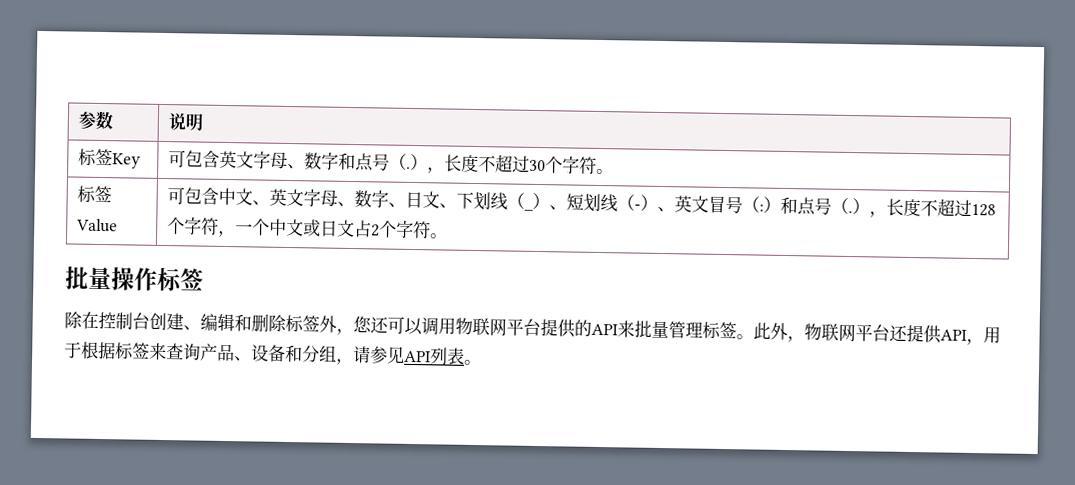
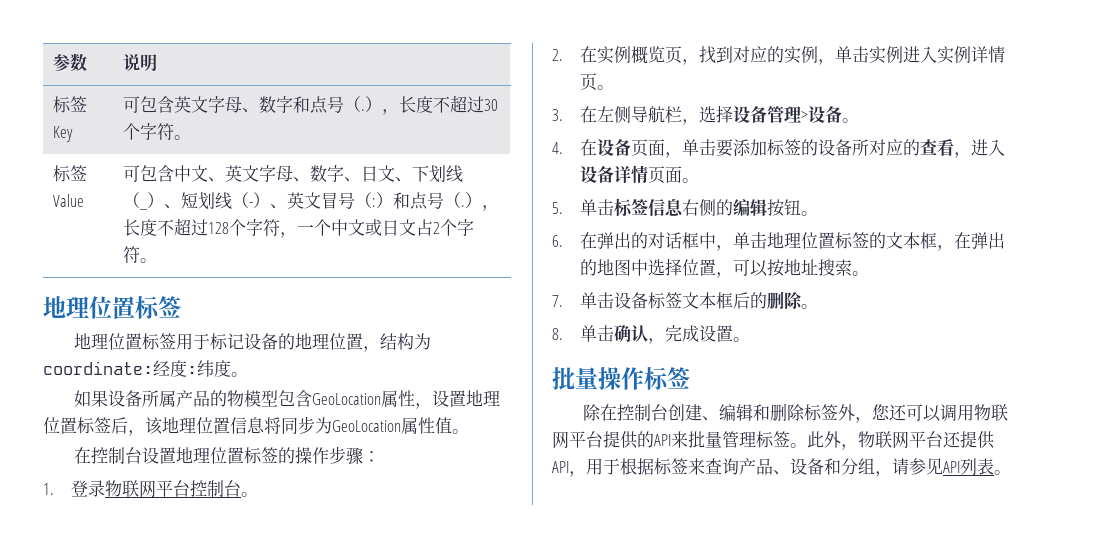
  标签Value | 可包含中文、英文字母、数字、日文、下划线（_）、短划线（-）、英文冒号（:）和点号（.），长度不超过128个字符，一个中文或日文占2个字符。
+ 地理位置标签
+ 地理位置标签用于标记设备的地理位置，结构为coordinate:经度:纬度。
+ 如果设备所属产品的物模型包含GeoLocation属性，设置地理位置标签后，该地理位置信息将同步为GeoLocation属性值。
+ 在控制台设置地理位置标签的操作步骤：
+ 1.登录物联网平台控制台。
+ 2.在实例概览页，找到对应的实例，单击实例进入实例详情页。
+ 3.在左侧导航栏，选择设备管理>设备。
+ 4.在设备页面，单击要添加标签的设备所对应的查看，进入设备详情页面。
+ 5.单击标签信息右侧的编辑按钮。
+ 6.在弹出的对话框中，单击地理位置标签的文本框，在弹出的地图中选择位置，可以按地址搜索。
+ 7.单击设备标签文本框后的删除。
+ 8.单击确认，完成设置。

